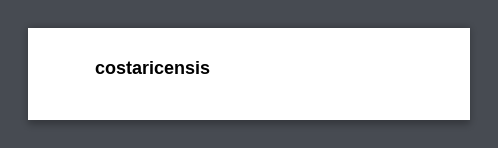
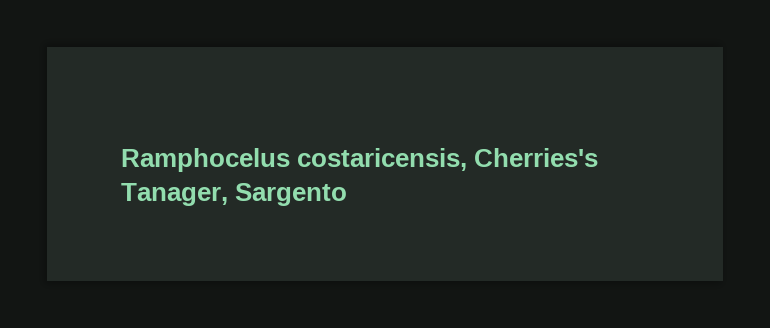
- costaricensis
+ Ramphocelus costaricensis, Cherries's Tanager, Sargento

